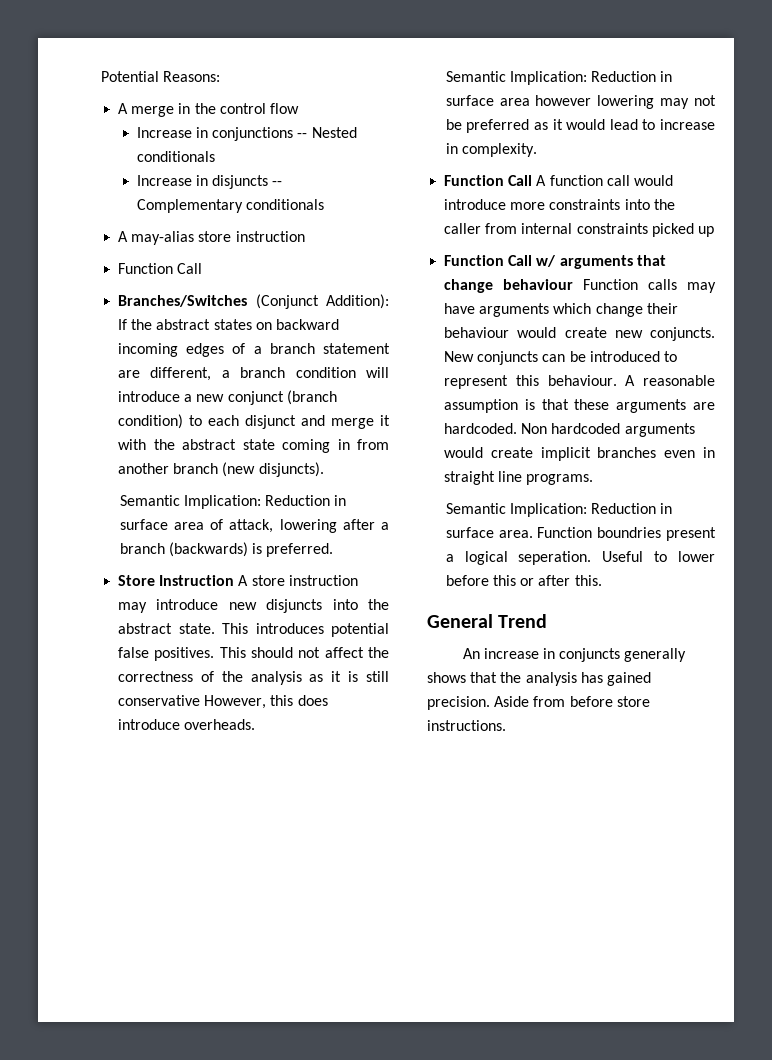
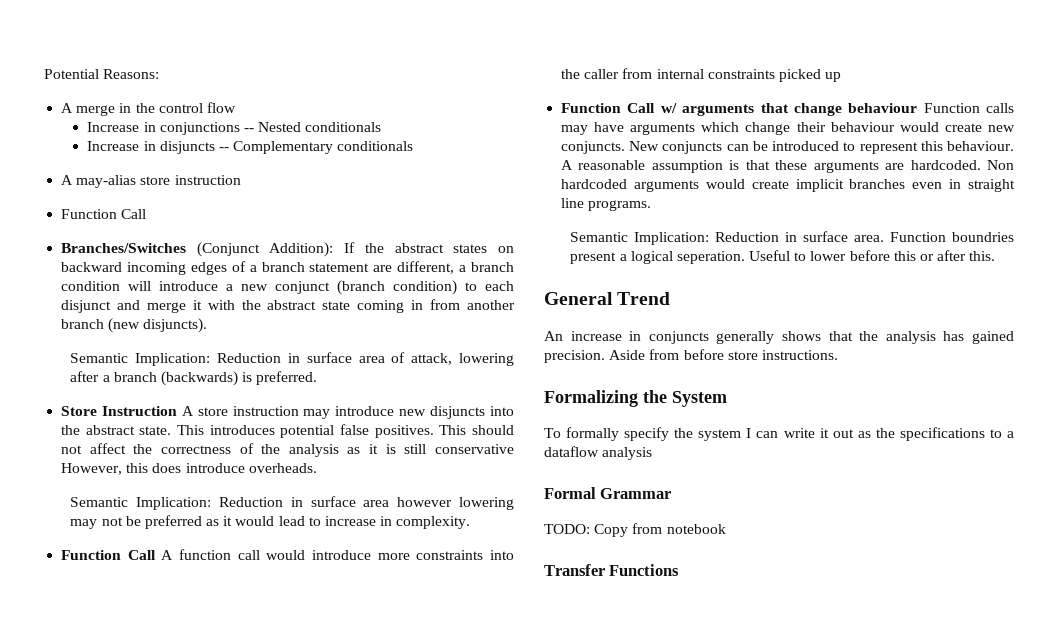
+ Formalizing the System
+ To formally specify the system I can write it out as the specifications to a dataflow analysis
+ Formal Grammar
+ TODO: Copy from notebook
+ Transfer Functions

